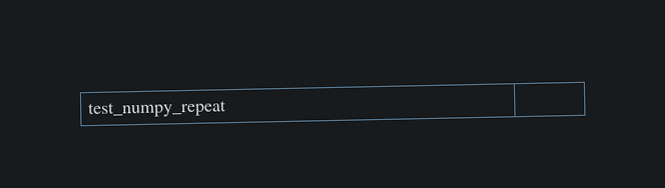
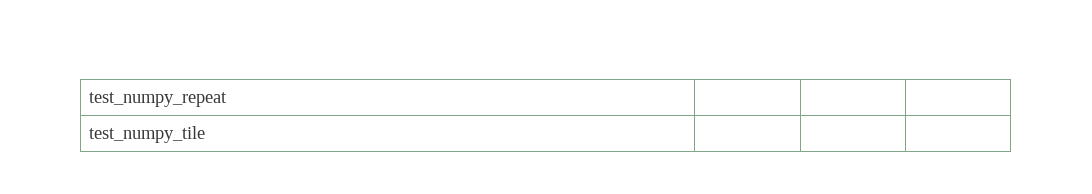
- test_numpy_repeat |
+ test_numpy_repeat | | |
+ test_numpy_tile | | |

